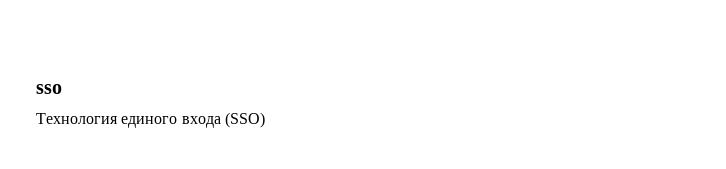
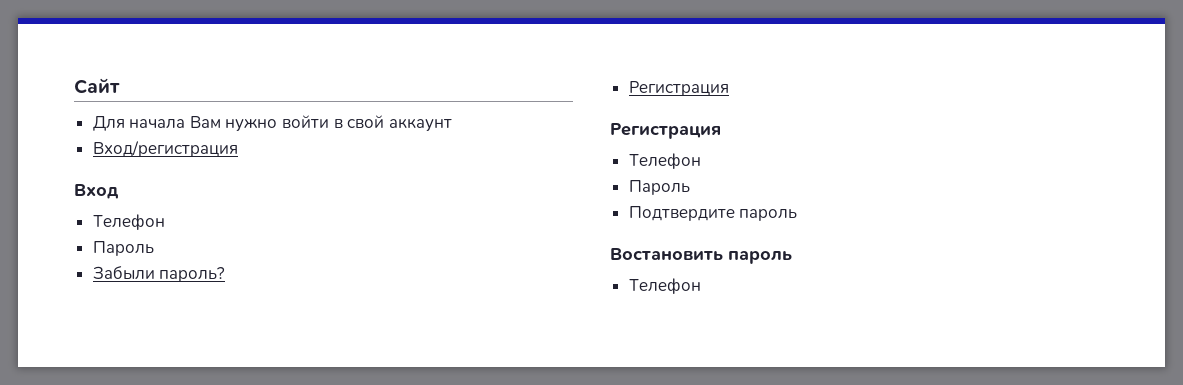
- sso
- Технология единого входа (SSO)
+ Сайт
+ Для начала Вам нужно войти в свой аккаунт
+ Вход/регистрация
+ Вход
+ Телефон
+ Пароль
+ Забыли пароль?
+ Регистрация
+ Регистрация
+ Телефон
+ Пароль
+ Подтвердите пароль
+ Востановить пароль
+ Телефон

